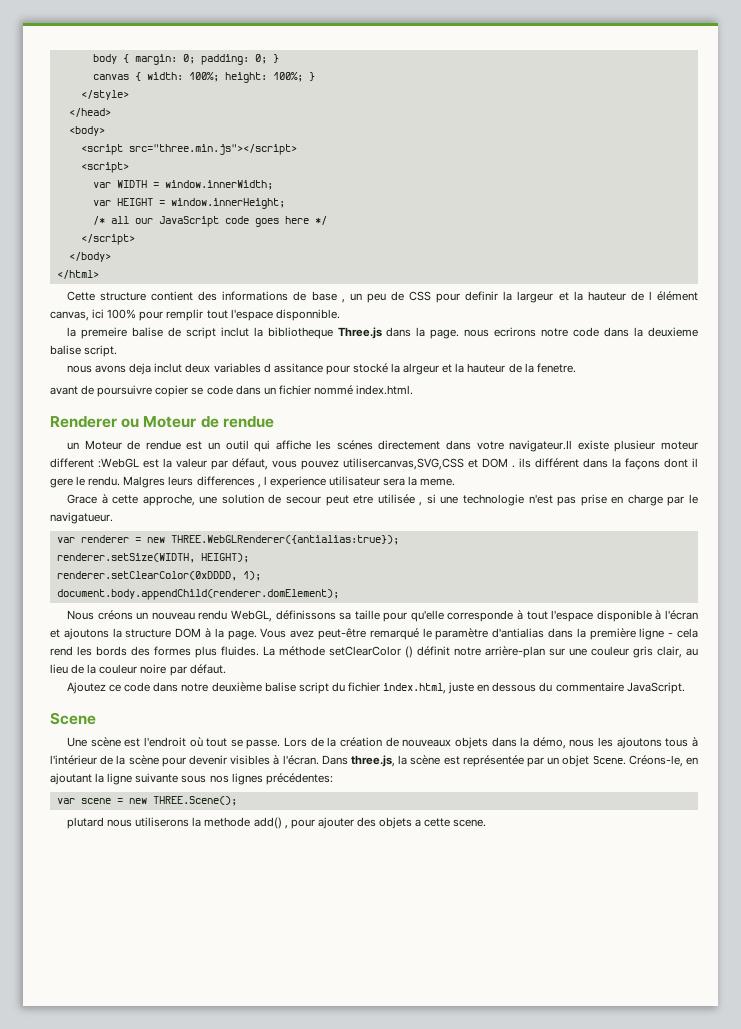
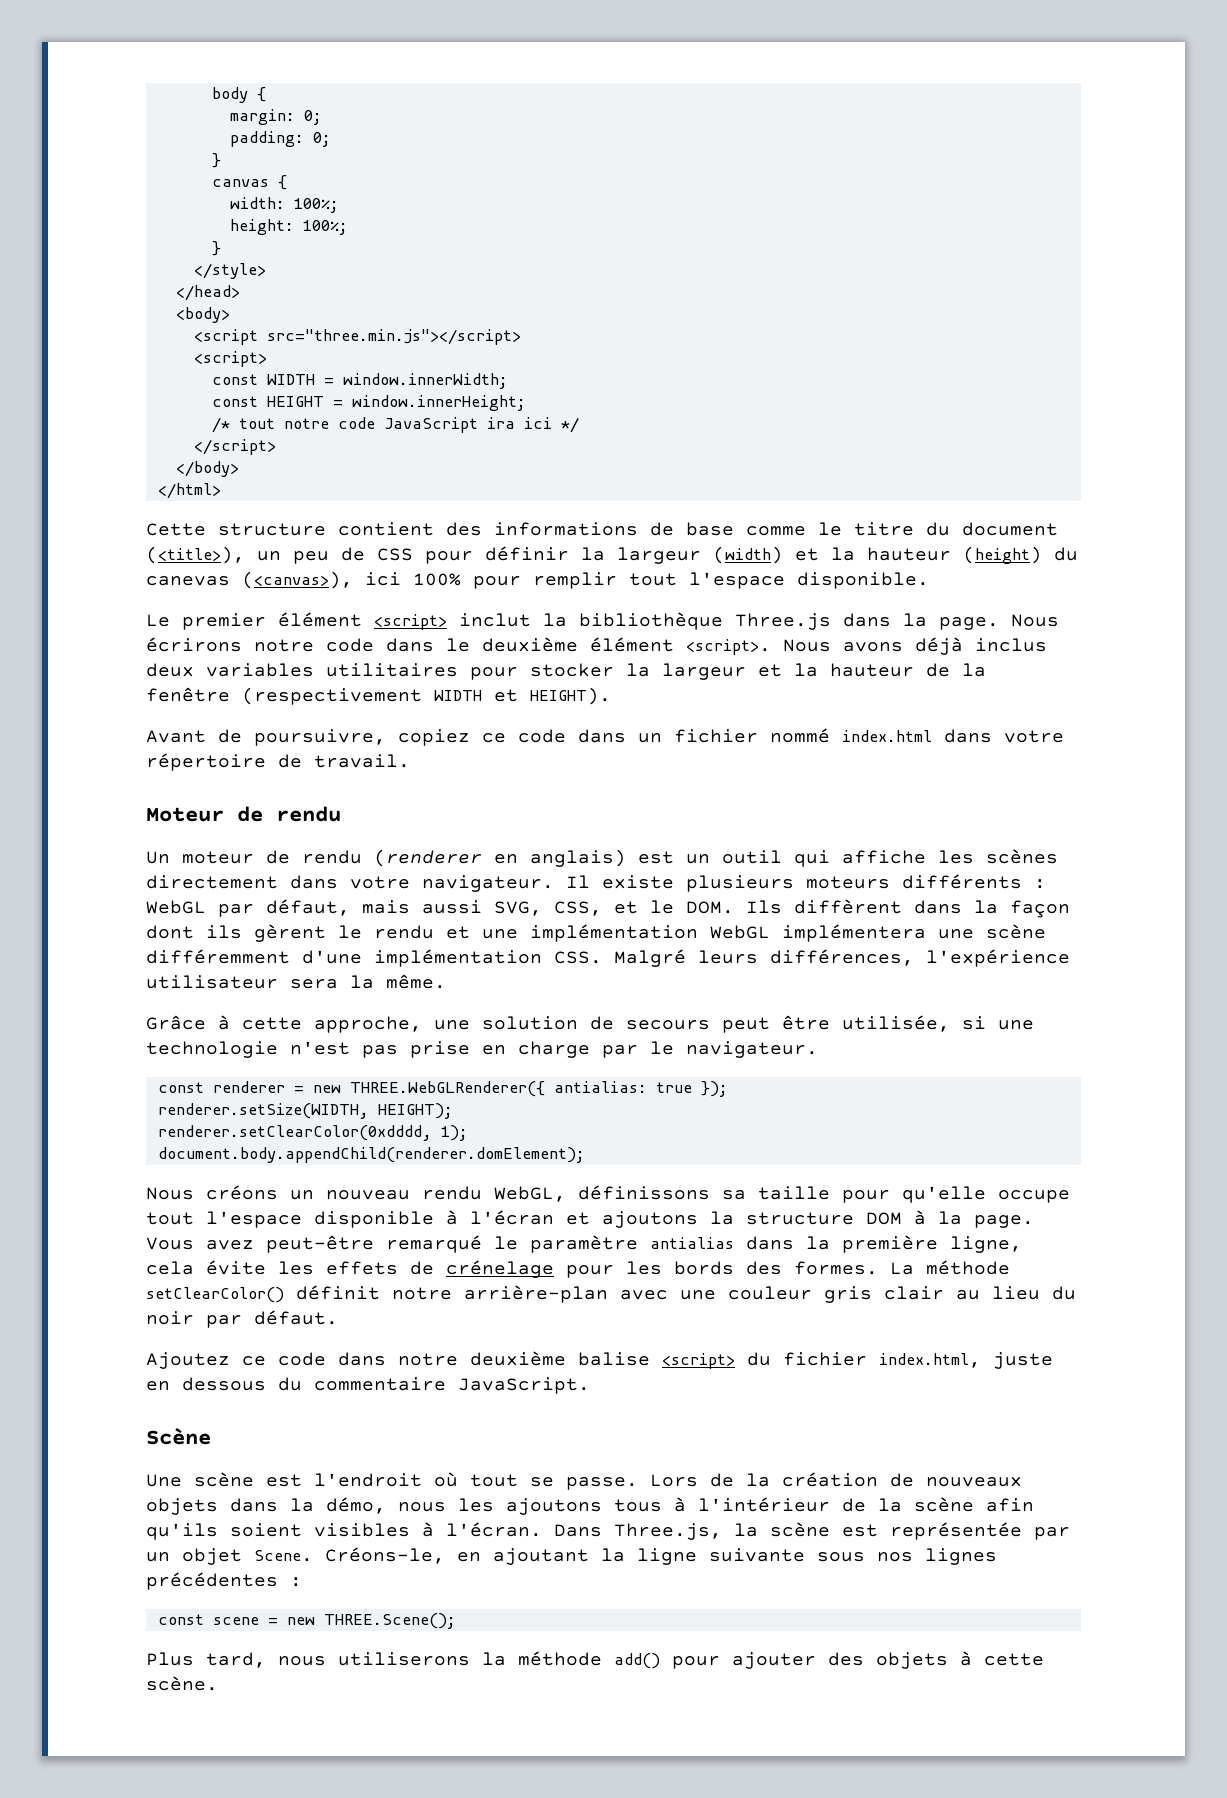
- body { margin: 0; padding: 0; }
+ body {
+ margin: 0;
+ padding: 0;
+ }
- canvas { width: 100%; height: 100%; }
+ canvas {
+ width: 100%;
+ height: 100%;
+ }
- var WIDTH = window.innerWidth;
+ const WIDTH = window.innerWidth;
- var HEIGHT = window.innerHeight;
+ const HEIGHT = window.innerHeight;
- /* all our JavaScript code goes here */
+ /* tout notre code JavaScript ira ici */
- Cette structure contient des informations de base , un peu de CSS pour definir la largeur et la hauteur de l élément canvas, ici 100% pour remplir tout l'espace disponnible.
- la premeire balise de script inclut la bibliotheque Three.js dans la page. nous ecrirons notre code dans la deuxieme balise script.
- nous avons deja inclut deux variables d assitance pour stocké la alrgeur et la hauteur de la fenetre.
- avant de poursuivre copier se code dans un fichier nommé index.html.
- Renderer ou Moteur de rendue
- un Moteur de rendue est un outil qui affiche les scénes directement dans votre navigateur.Il existe plusieur moteur different :WebGL est la valeur par défaut, vous pouvez utilisercanvas,SVG,CSS et DOM . ils différent dans la façons dont il gere le rendu. Malgres leurs differences , l experience utilisateur sera la meme.
- Grace à cette approche, une solution de secour peut etre utilisée , si une technologie n'est pas prise en charge par le navigatueur.
- var renderer = new THREE.WebGLRenderer({antialias:true});
+ Cette structure contient des informations de base comme le titre du document (<title>), un peu de CSS pour définir la largeur (width) et la hauteur (height) du canevas (<canvas>), ici 100% pour remplir tout l'espace disponible.
+ Le premier élément <script> inclut la bibliothèque Three.js dans la page. Nous écrirons notre code dans le deuxième élément <script>. Nous avons déjà inclus deux variables utilitaires pour stocker la largeur et la hauteur de la fenêtre (respectivement WIDTH et HEIGHT).
+ Avant de poursuivre, copiez ce code dans un fichier nommé index.html dans votre répertoire de travail.
+ Moteur de rendu
+ Un moteur de rendu (renderer en anglais) est un outil qui affiche les scènes directement dans votre navigateur. Il existe plusieurs moteurs différents : WebGL par défaut, mais aussi SVG, CSS, et le DOM. Ils diffèrent dans la façon dont ils gèrent le rendu et une implémentation WebGL implémentera une scène différemment d'une implémentation CSS. Malgré leurs différences, l'expérience utilisateur sera la même.
+ Grâce à cette approche, une solution de secours peut être utilisée, si une technologie n'est pas prise en charge par le navigateur.
+ const renderer = new THREE.WebGLRenderer({ antialias: true });
- renderer.setClearColor(0xDDDD, 1);
+ renderer.setClearColor(0xdddd, 1);
- Nous créons un nouveau rendu WebGL, définissons sa taille pour qu'elle corresponde à tout l'espace disponible à l'écran et ajoutons la structure DOM à la page.
+ Nous créons un nouveau rendu WebGL, définissons sa taille pour qu'elle occupe tout l'espace disponible à l'écran et ajoutons la structure DOM à la page.
- Vous avez peut-être remarqué le paramètre d'antialias dans la première ligne - cela rend les bords des formes plus fluides. La méthode setClearColor () définit notre arrière-plan sur une couleur gris clair, au lieu de la couleur noire par défaut.
+ Vous avez peut-être remarqué le paramètre antialias dans la première ligne, cela évite les effets de crénelage pour les bords des formes. La méthode setClearColor() définit notre arrière-plan avec une couleur gris clair au lieu du noir par défaut.
- Ajoutez ce code dans notre deuxième balise script du fichier index.html, juste en dessous du commentaire JavaScript.
+ Ajoutez ce code dans notre deuxième balise <script> du fichier index.html, juste en dessous du commentaire JavaScript.
- Scene
+ Scène
- Lors de la création de nouveaux objets dans la démo, nous les ajoutons tous à l'intérieur de la scène pour devenir visibles à l'écran.
+ Lors de la création de nouveaux objets dans la démo, nous les ajoutons tous à l'intérieur de la scène afin qu'ils soient visibles à l'écran.
- Dans three.js, la scène est représentée par un objet Scene.
+ Dans Three.js, la scène est représentée par un objet Scene.
- Créons-le, en ajoutant la ligne suivante sous nos lignes précédentes:
- var scene = new THREE.Scene();
+ Créons-le, en ajoutant la ligne suivante sous nos lignes précédentes :
+ const scene = new THREE.Scene();
- plutard nous utiliserons la methode add() , pour ajouter des objets a cette scene.
+ Plus tard, nous utiliserons la méthode add() pour ajouter des objets à cette scène.

